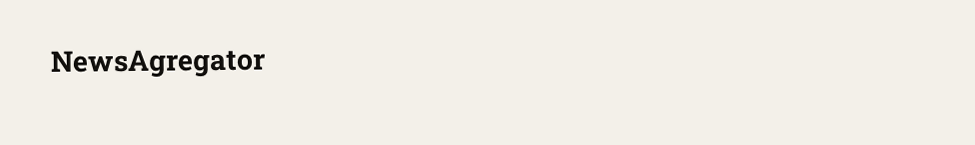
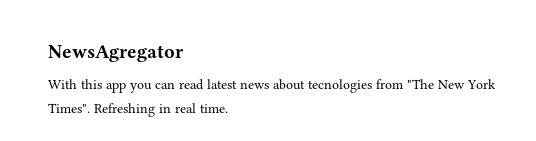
+ With this app you can read latest news about tecnologies from "The New York Times". Refreshing in real time.

